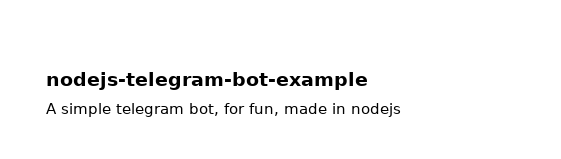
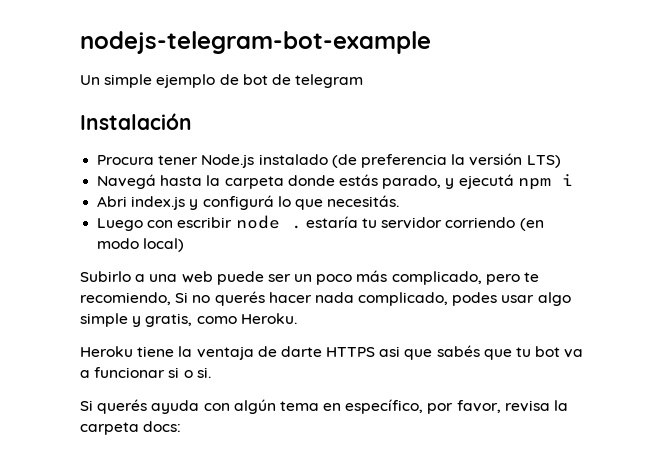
- A simple telegram bot, for fun, made in nodejs
+ Un simple ejemplo de bot de telegram
+ Instalación
+ Procura tener Node.js instalado (de preferencia la versión LTS)
+ Navegá hasta la carpeta donde estás parado, y ejecutá npm i
+ Abri index.js y configurá lo que necesitás.
+ Luego con escribir node . estaría tu servidor corriendo (en modo local)
+ Subirlo a una web puede ser un poco más complicado, pero te recomiendo, Si no querés hacer nada complicado, podes usar algo simple y gratis, como Heroku.
+ Heroku tiene la ventaja de darte HTTPS asi que sabés que tu bot va a funcionar si o si.
+ Si querés ayuda con algún tema en específico, por favor, revisa la carpeta docs:

